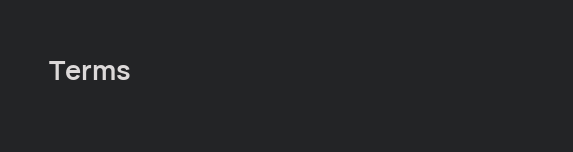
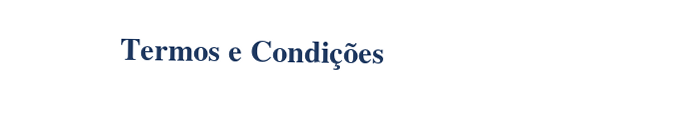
- Terms
+ Termos e Condições

